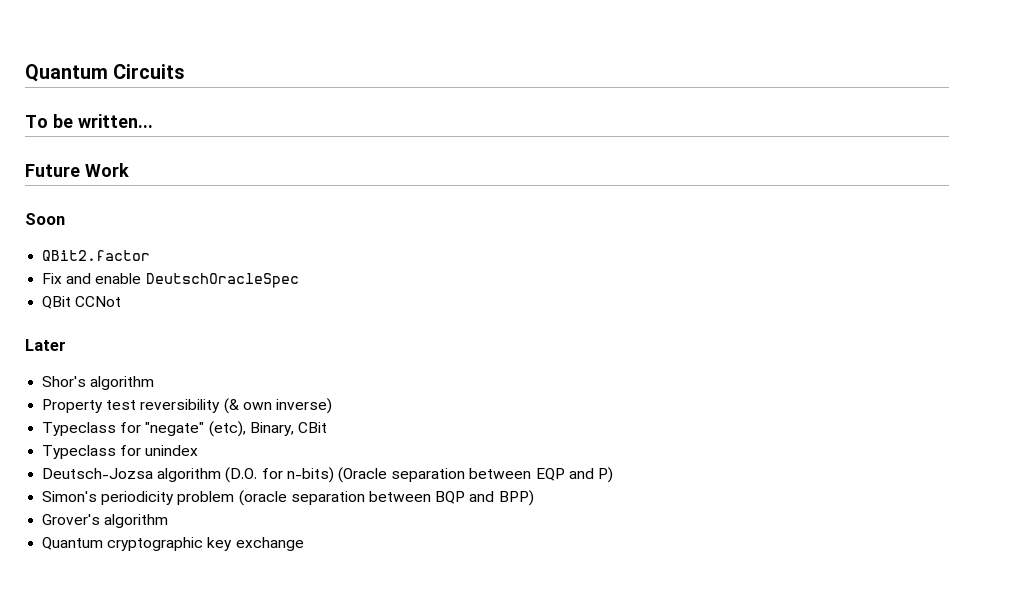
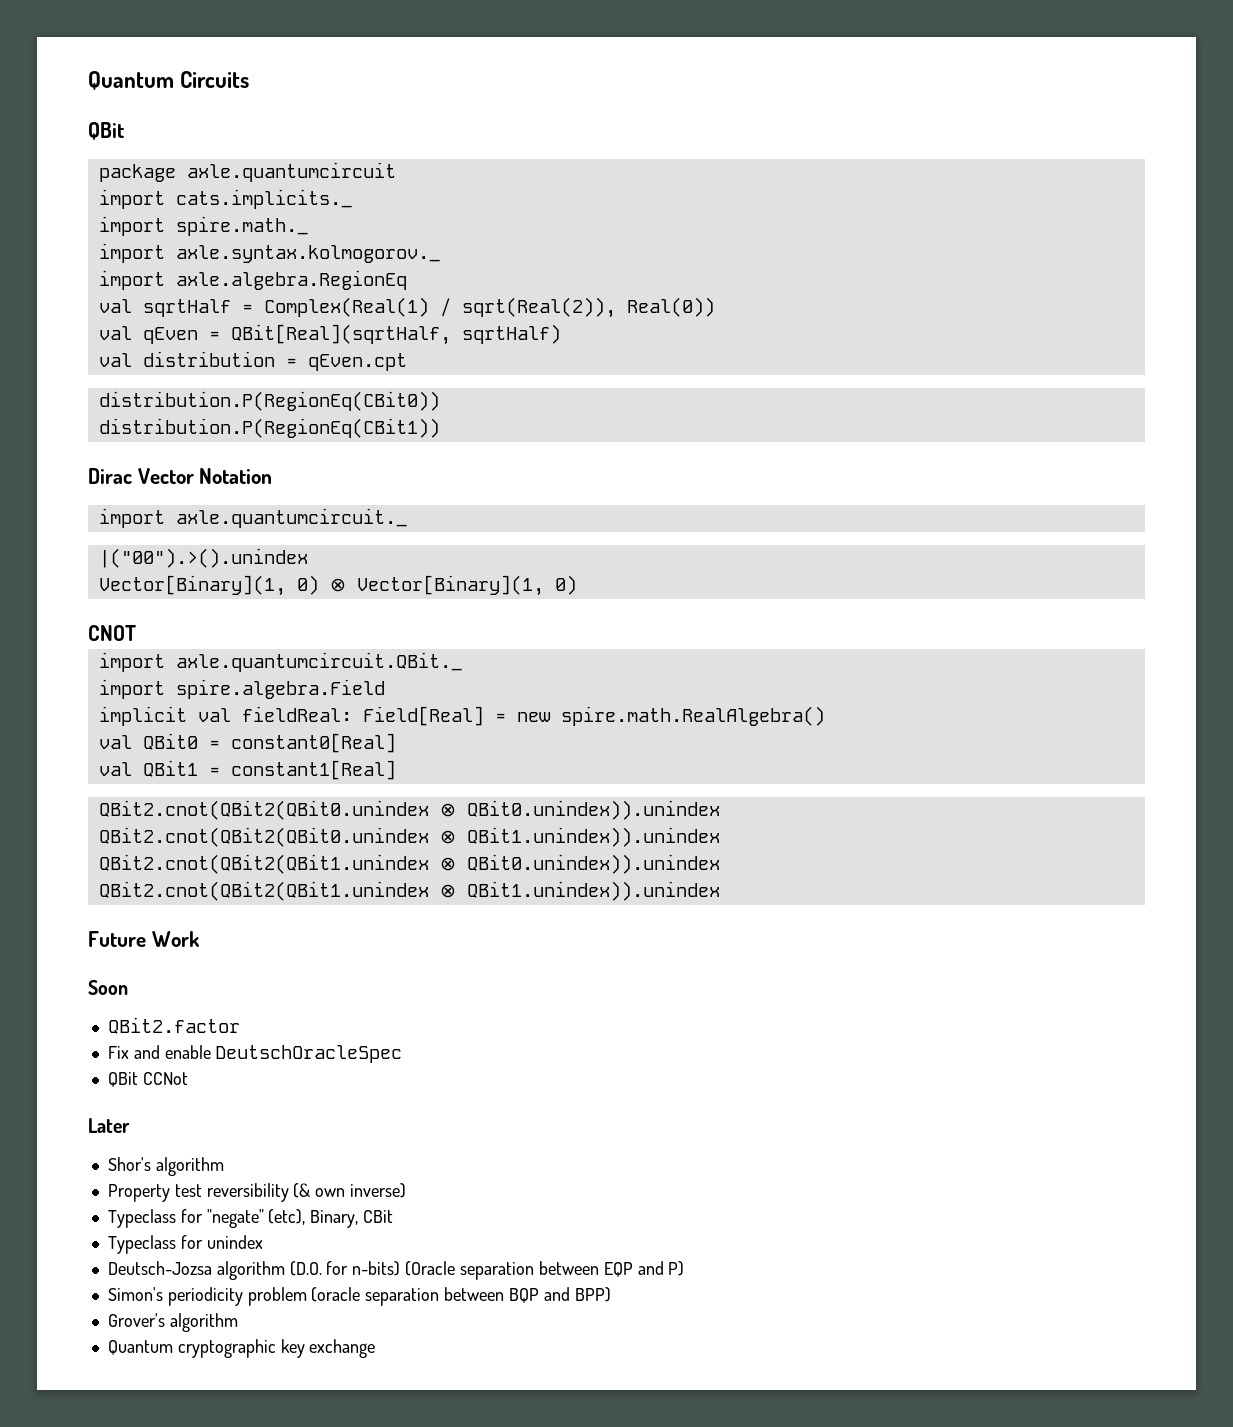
  Quantum Circuits
- To be written...
+ QBit
+ package axle.quantumcircuit
+ import cats.implicits._
+ import spire.math._
+ import axle.syntax.kolmogorov._
+ import axle.algebra.RegionEq
+ val sqrtHalf = Complex(Real(1) / sqrt(Real(2)), Real(0))
+ val qEven = QBit[Real](sqrtHalf, sqrtHalf)
+ val distribution = qEven.cpt
+ distribution.P(RegionEq(CBit0))
+ distribution.P(RegionEq(CBit1))
+ Dirac Vector Notation
+ import axle.quantumcircuit._
+ |("00").>().unindex
+ Vector[Binary](1, 0) ⊗ Vector[Binary](1, 0)
+ CNOT
+ import axle.quantumcircuit.QBit._
+ import spire.algebra.Field
+ implicit val fieldReal: Field[Real] = new spire.math.RealAlgebra()
+ val QBit0 = constant0[Real]
+ val QBit1 = constant1[Real]
+ QBit2.cnot(QBit2(QBit0.unindex ⊗ QBit0.unindex)).unindex
+ QBit2.cnot(QBit2(QBit0.unindex ⊗ QBit1.unindex)).unindex
+ QBit2.cnot(QBit2(QBit1.unindex ⊗ QBit0.unindex)).unindex
+ QBit2.cnot(QBit2(QBit1.unindex ⊗ QBit1.unindex)).unindex

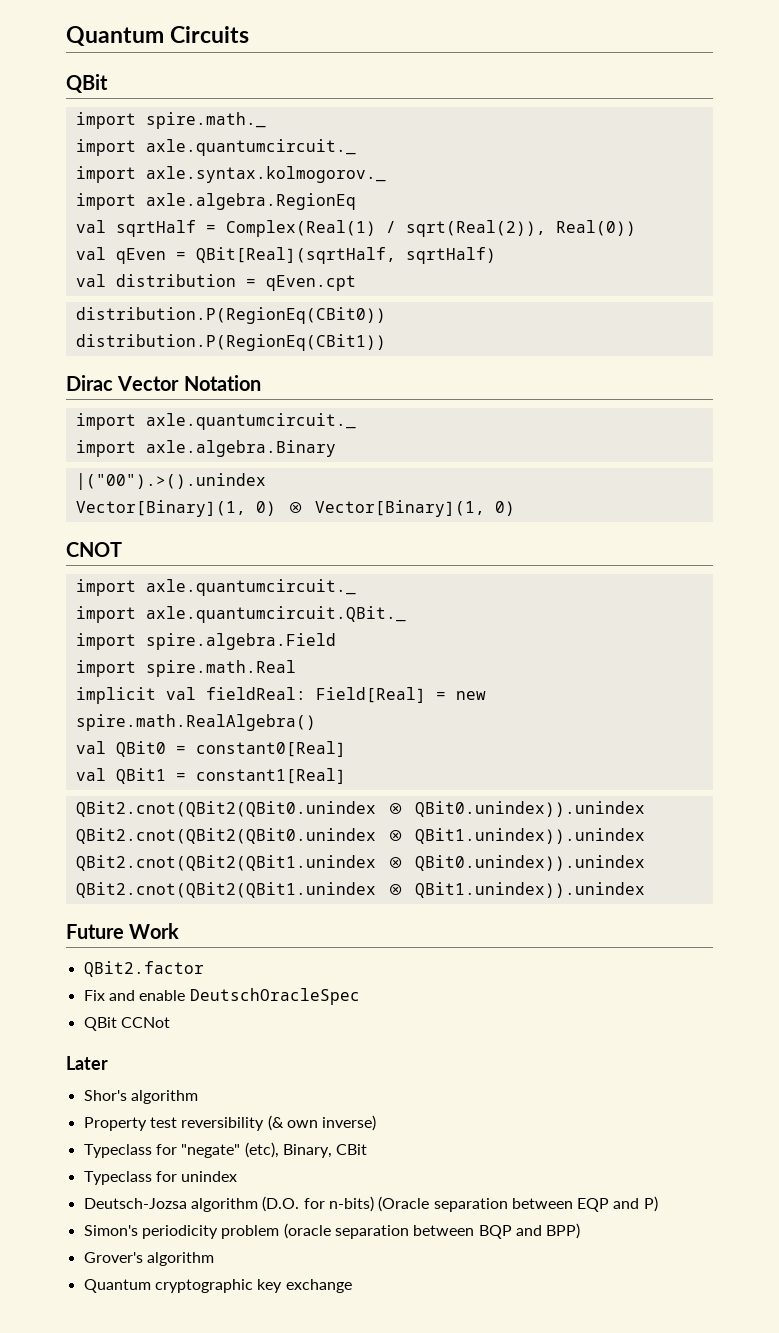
- package axle.quantumcircuit
- import cats.implicits._
  import spire.math._
+ import axle.quantumcircuit._
+ import axle.algebra.Binary
  CNOT
+ import axle.quantumcircuit._
+ import spire.math.Real
- Soon

